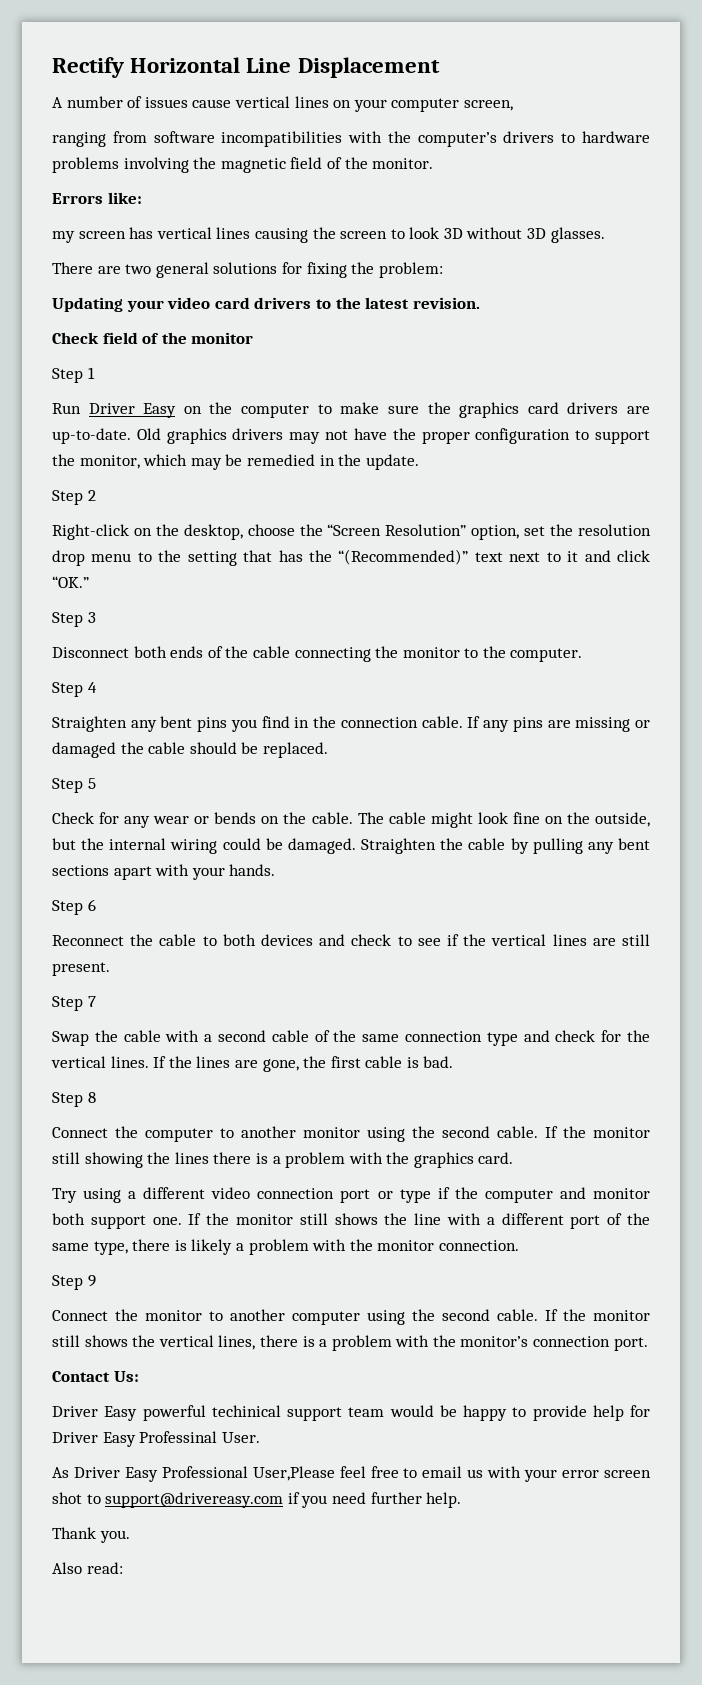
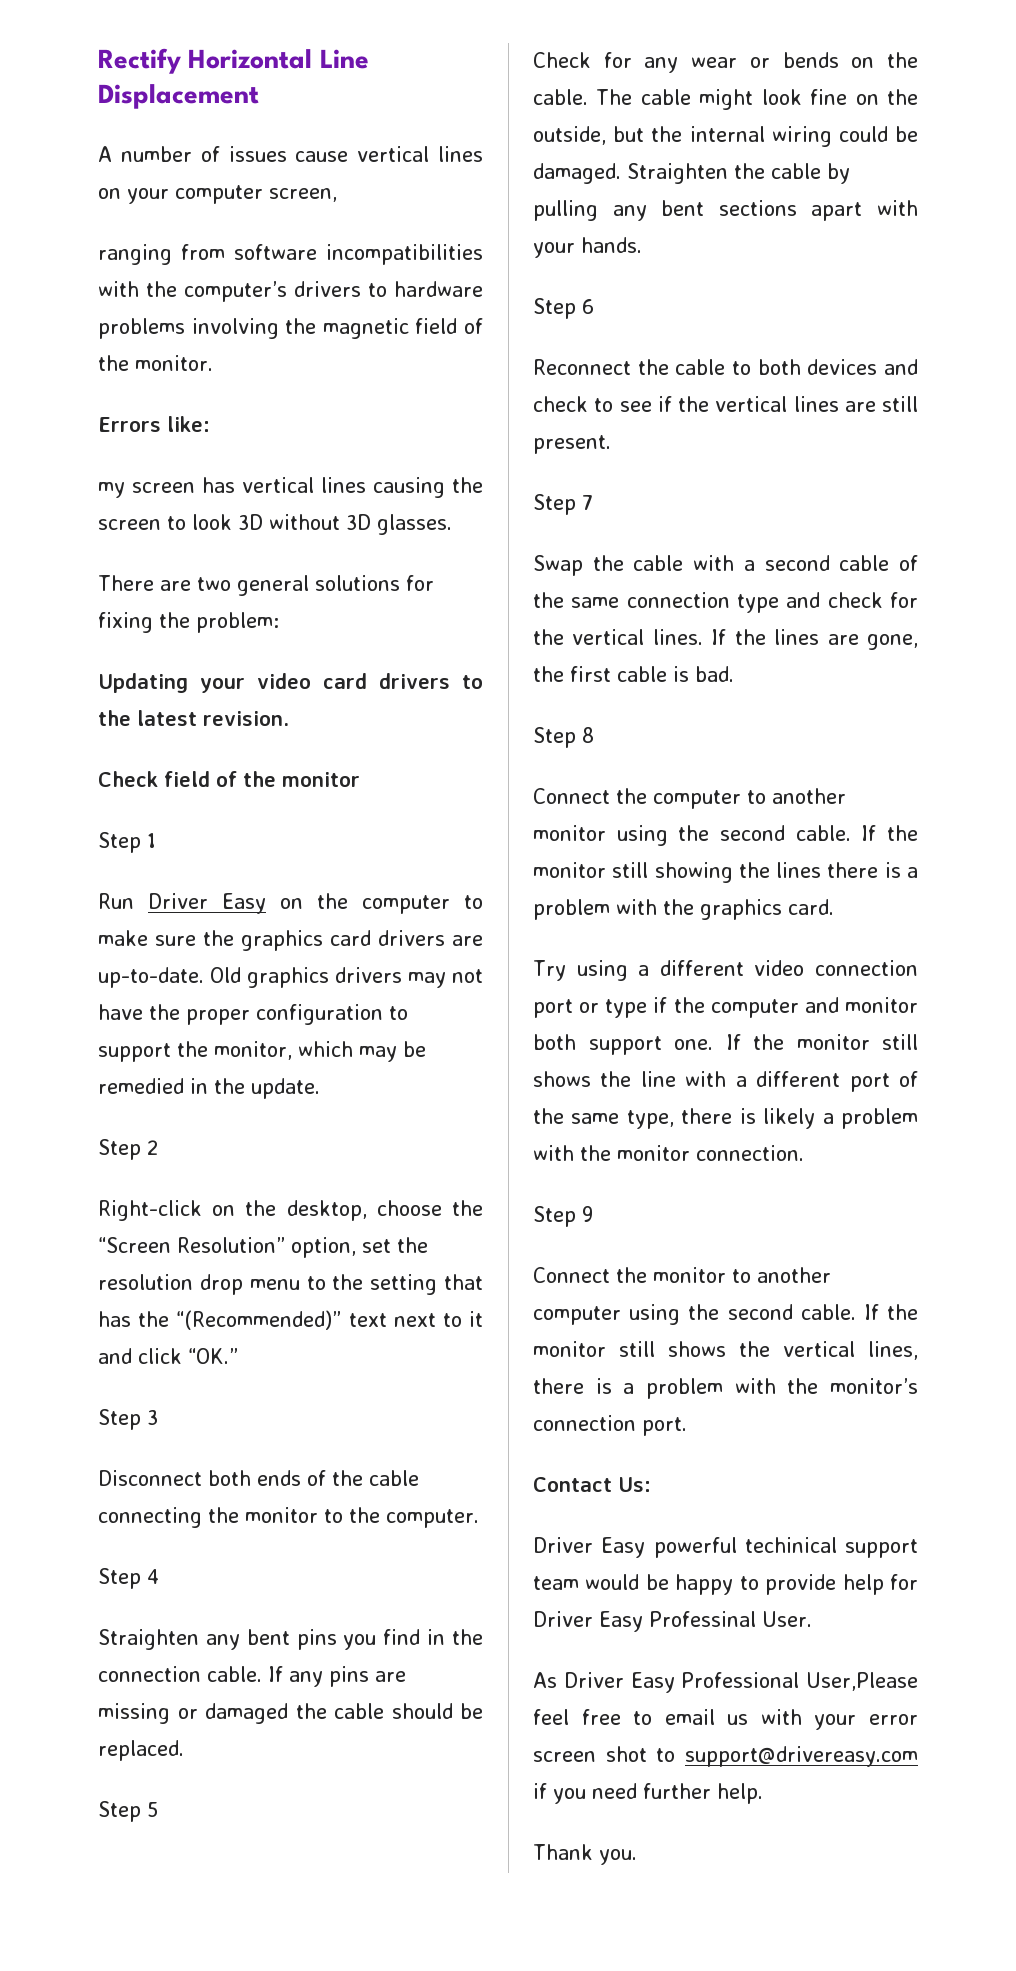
- Also read:

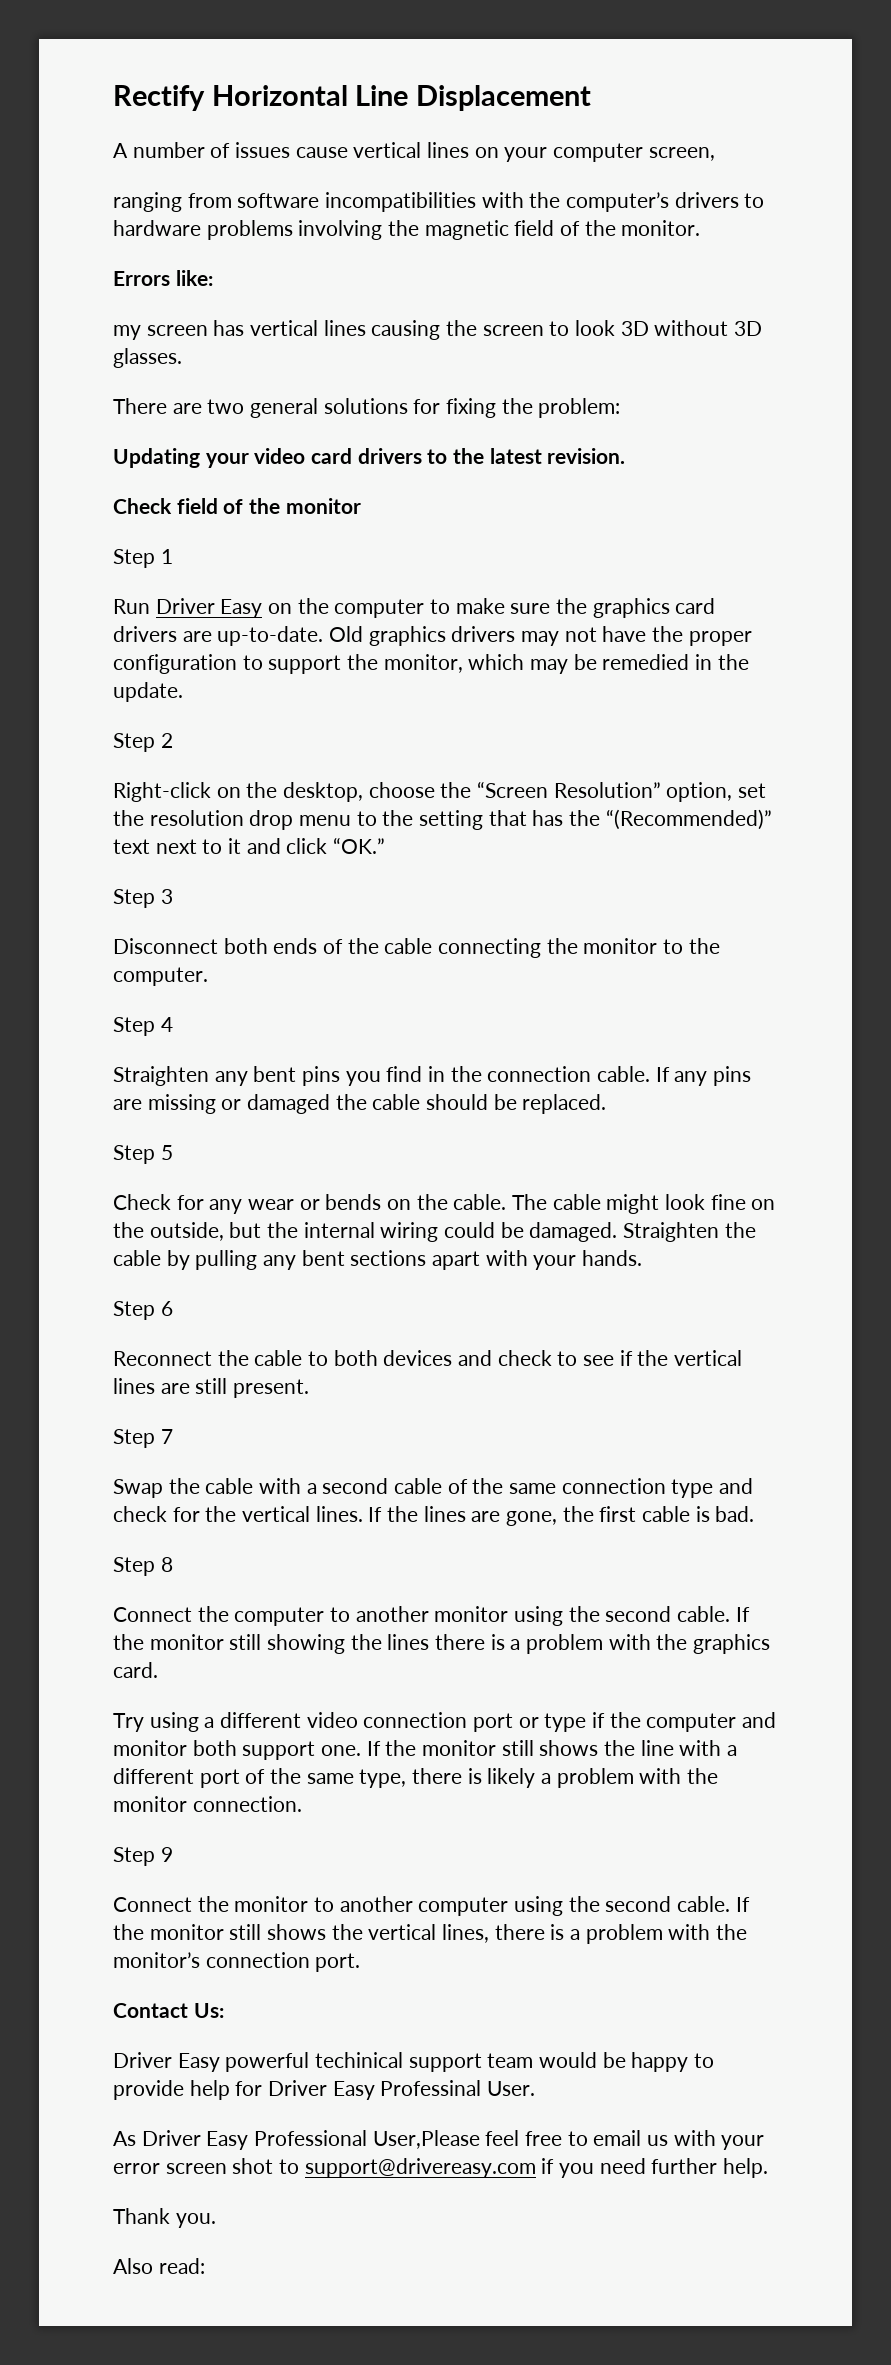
+ Also read:

